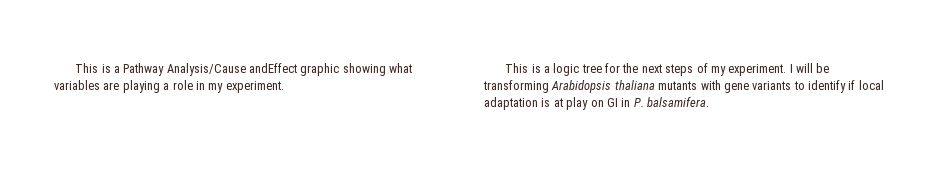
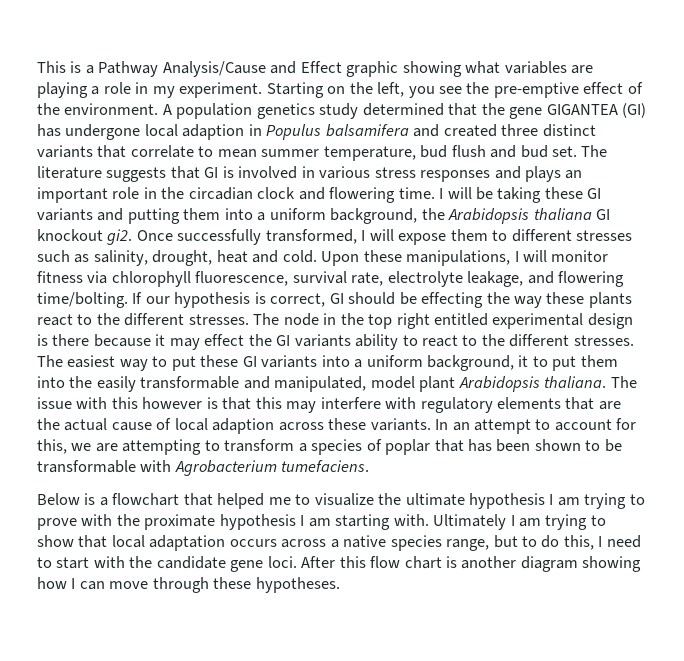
- This is a Pathway Analysis/Cause andEffect graphic showing what variables are playing a role in my experiment.
- This is a logic tree for the next steps of my experiment. I will be transforming Arabidopsis thaliana mutants with gene variants to identify if local adaptation is at play on GI in P. balsamifera.
+ This is a Pathway Analysis/Cause and Effect graphic showing what variables are playing a role in my experiment. Starting on the left, you see the pre-emptive effect of the environment. A population genetics study determined that the gene GIGANTEA (GI) has undergone local adaption in Populus balsamifera and created three distinct variants that correlate to mean summer temperature, bud flush and bud set. The literature suggests that GI is involved in various stress responses and plays an important role in the circadian clock and flowering time. I will be taking these GI variants and putting them into a uniform background, the Arabidopsis thaliana GI knockout gi2. Once successfully transformed, I will expose them to different stresses such as salinity, drought, heat and cold. Upon these manipulations, I will monitor fitness via chlorophyll fluorescence, survival rate, electrolyte leakage, and flowering time/bolting. If our hypothesis is correct, GI should be effecting the way these plants react to the different stresses. The node in the top right entitled experimental design is there because it may effect the GI variants ability to react to the different stresses. The easiest way to put these GI variants into a uniform background, it to put them into the easily transformable and manipulated, model plant Arabidopsis thaliana. The issue with this however is that this may interfere with regulatory elements that are the actual cause of local adaption across these variants. In an attempt to account for this, we are attempting to transform a species of poplar that has been shown to be transformable with Agrobacterium tumefaciens.
+ Below is a flowchart that helped me to visualize the ultimate hypothesis I am trying to prove with the proximate hypothesis I am starting with. Ultimately I am trying to show that local adaptation occurs across a native species range, but to do this, I need to start with the candidate gene loci. After this flow chart is another diagram showing how I can move through these hypotheses.

